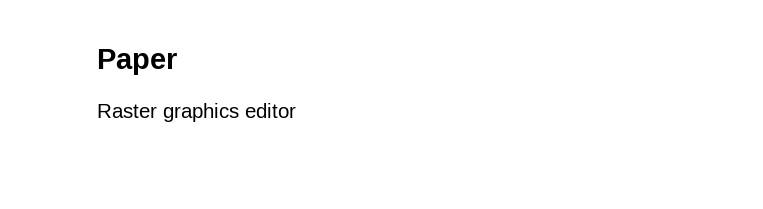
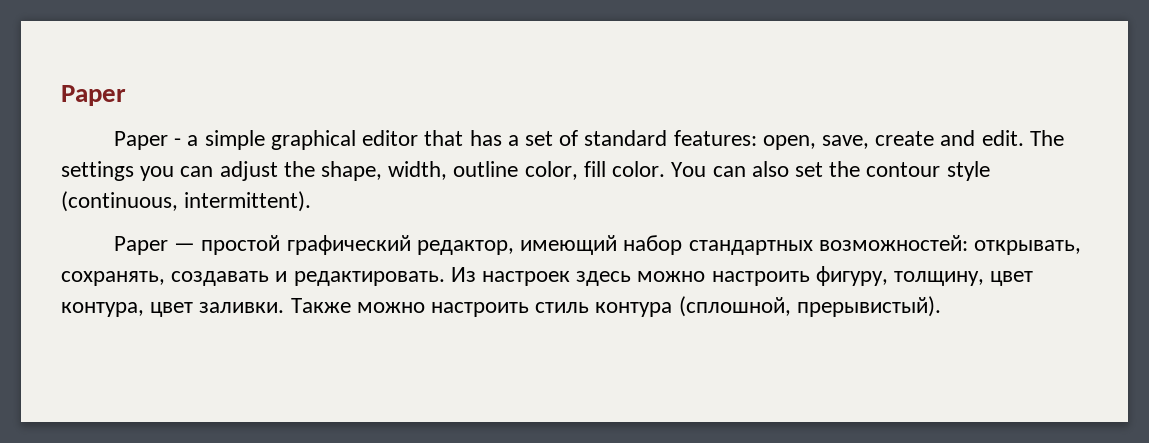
- Raster graphics editor
+ Paper - a simple graphical editor that has a set of standard features: open, save, create and edit. The settings you can adjust the shape, width, outline color, fill color. You can also set the contour style (continuous, intermittent).
+ Paper — простой графический редактор, имеющий набор стандартных возможностей: открывать, сохранять, создавать и редактировать. Из настроек здесь можно настроить фигуру, толщину, цвет контура, цвет заливки. Также можно настроить стиль контура (сплошной, прерывистый).

